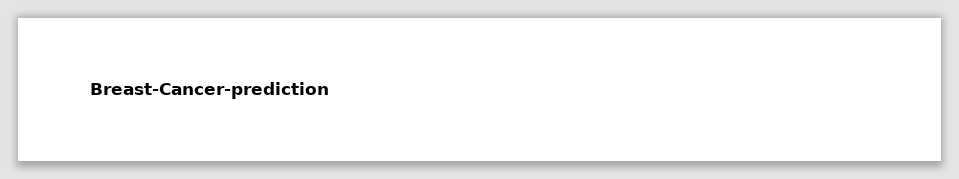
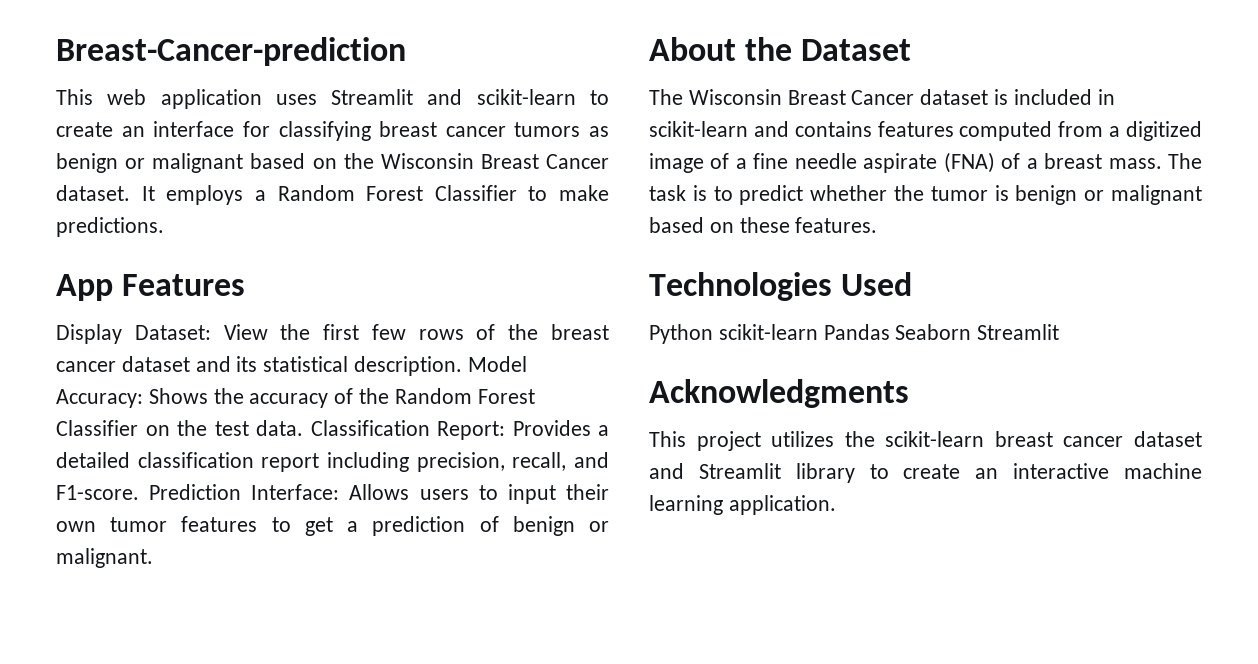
+ This web application uses Streamlit and scikit-learn to create an interface for classifying breast cancer tumors as benign or malignant based on the Wisconsin Breast Cancer dataset. It employs a Random Forest Classifier to make predictions.
+ App Features
+ Display Dataset: View the first few rows of the breast cancer dataset and its statistical description. Model Accuracy: Shows the accuracy of the Random Forest Classifier on the test data. Classification Report: Provides a detailed classification report including precision, recall, and F1-score. Prediction Interface: Allows users to input their own tumor features to get a prediction of benign or malignant.
+ About the Dataset
+ The Wisconsin Breast Cancer dataset is included in scikit-learn and contains features computed from a digitized image of a fine needle aspirate (FNA) of a breast mass. The task is to predict whether the tumor is benign or malignant based on these features.
+ Technologies Used
+ Python scikit-learn Pandas Seaborn Streamlit
+ Acknowledgments
+ This project utilizes the scikit-learn breast cancer dataset and Streamlit library to create an interactive machine learning application.

